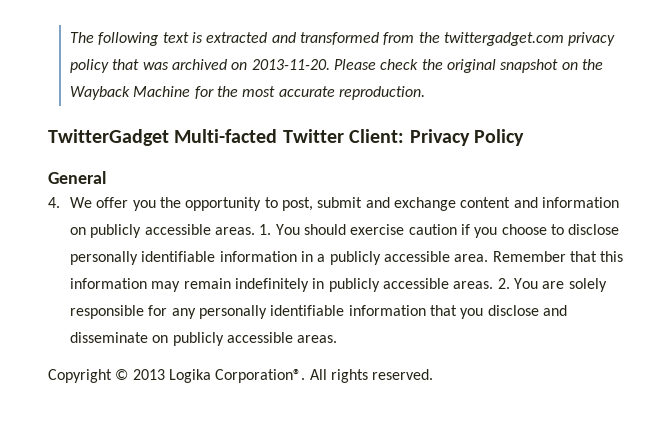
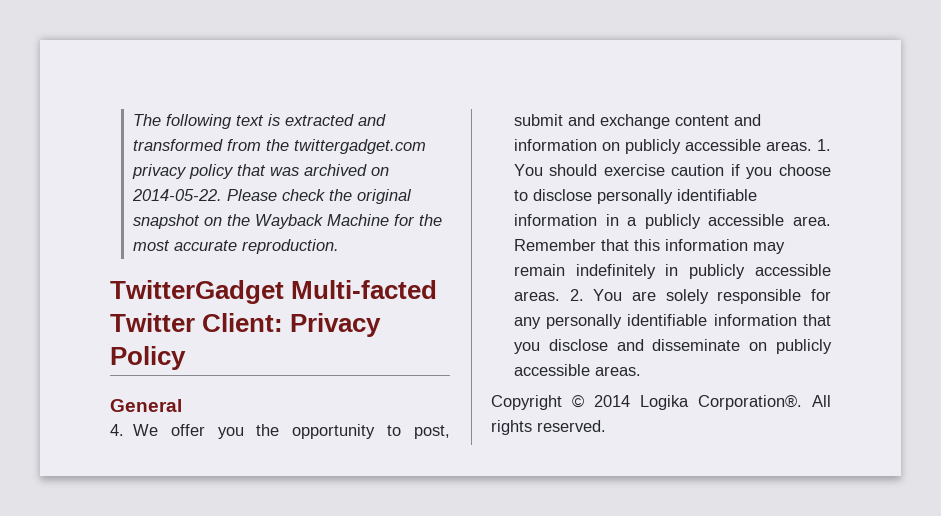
- The following text is extracted and transformed from the twittergadget.com privacy policy that was archived on 2013-11-20.
+ The following text is extracted and transformed from the twittergadget.com privacy policy that was archived on 2014-05-22.
- Copyright © 2013 Logika Corporation®.
+ Copyright © 2014 Logika Corporation®.

